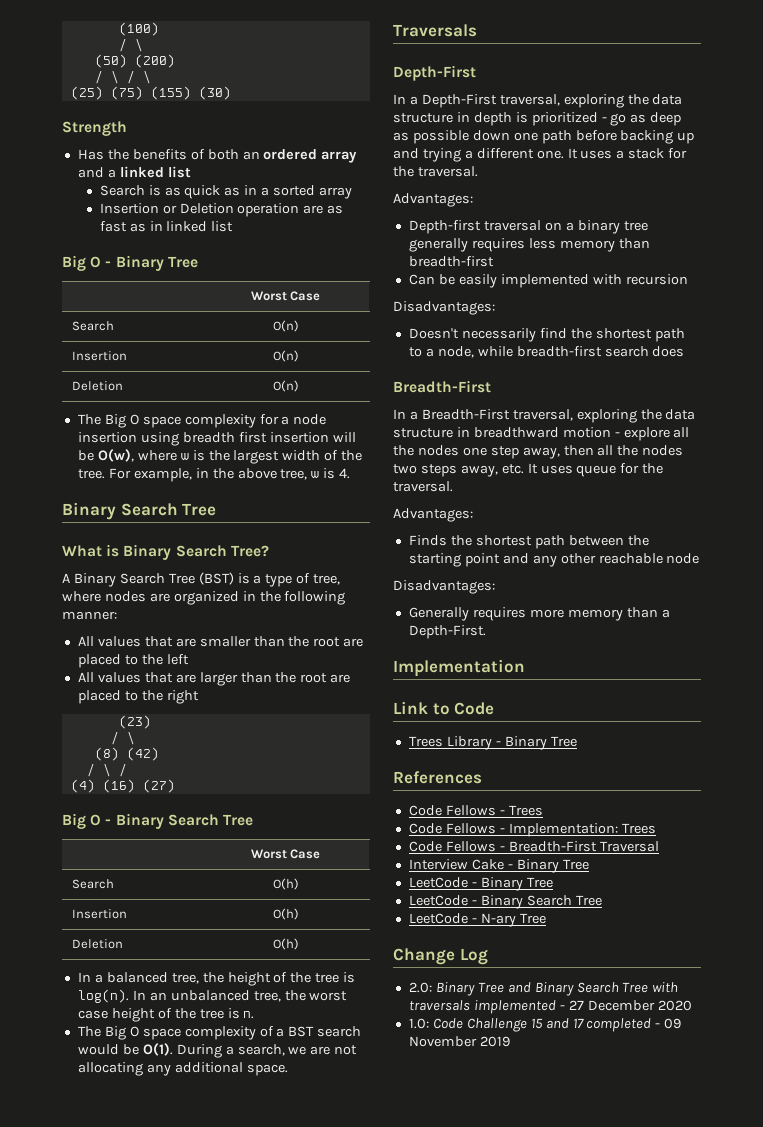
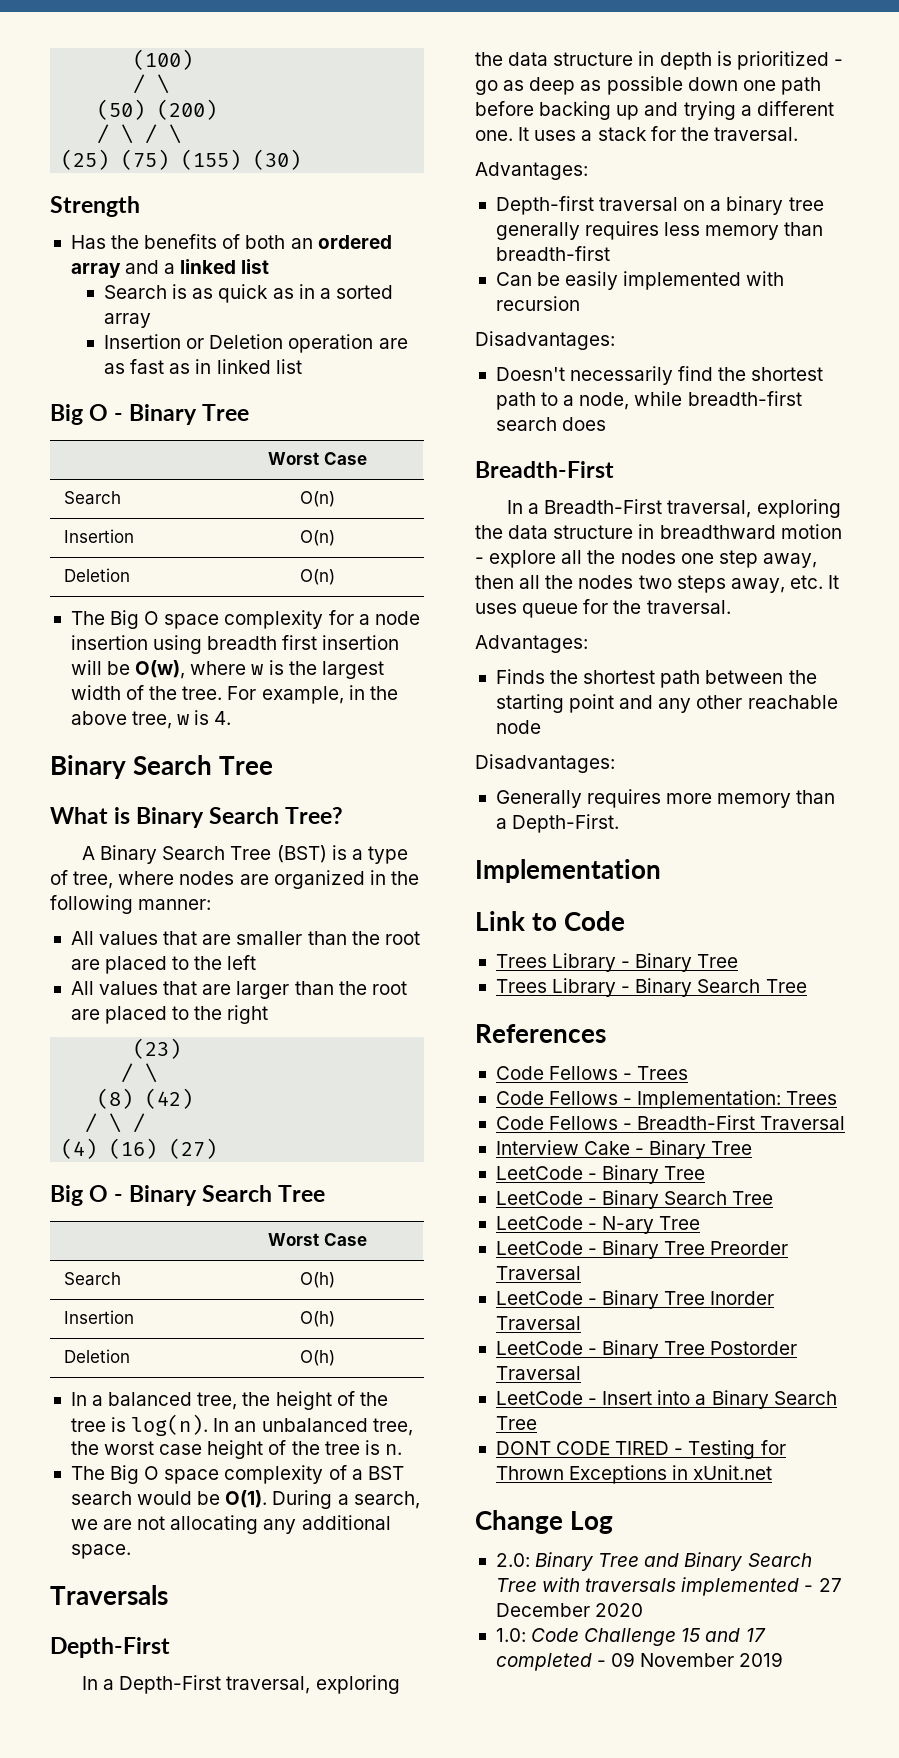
+ Trees Library - Binary Search Tree
+ LeetCode - Binary Tree Preorder Traversal
+ LeetCode - Binary Tree Inorder Traversal
+ LeetCode - Binary Tree Postorder Traversal
+ LeetCode - Insert into a Binary Search Tree
+ DONT CODE TIRED - Testing for Thrown Exceptions in xUnit.net

